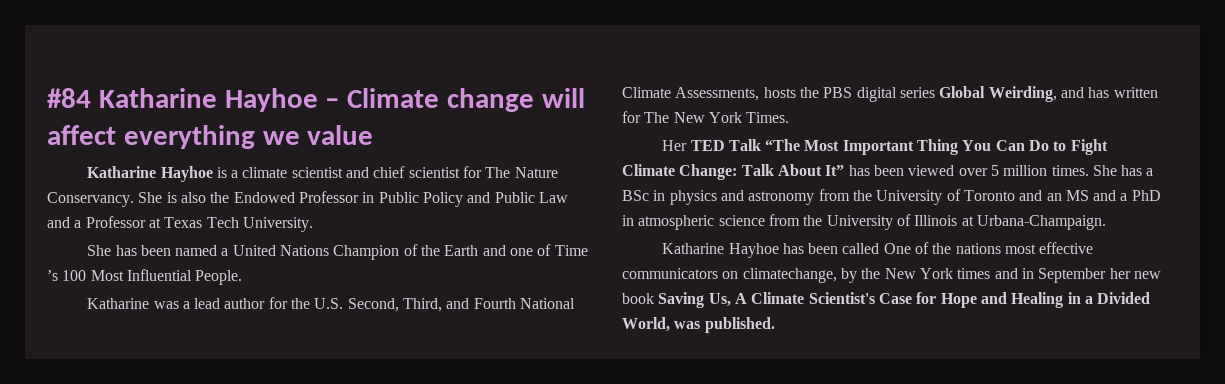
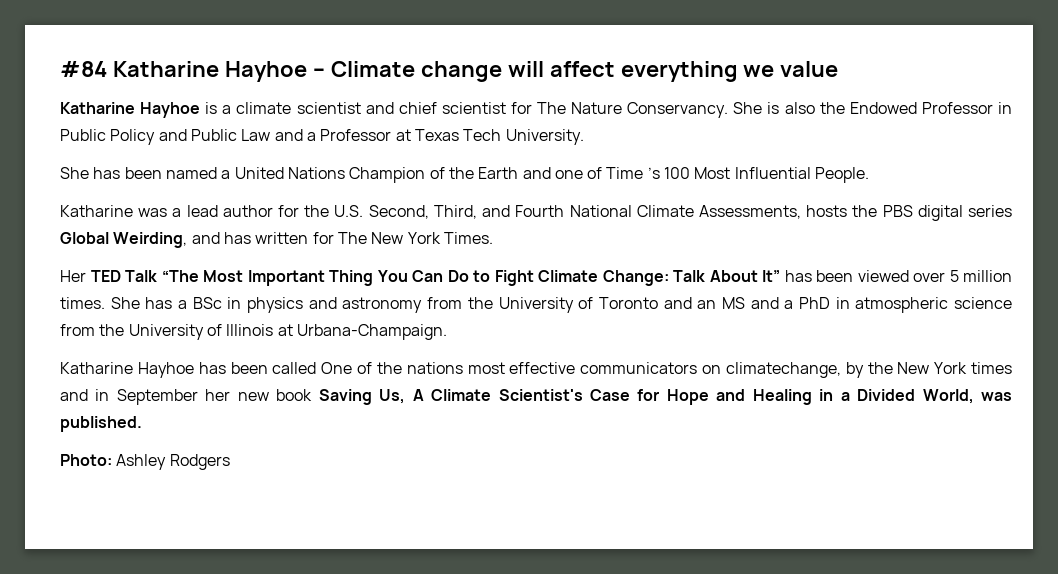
+ Photo: Ashley Rodgers

